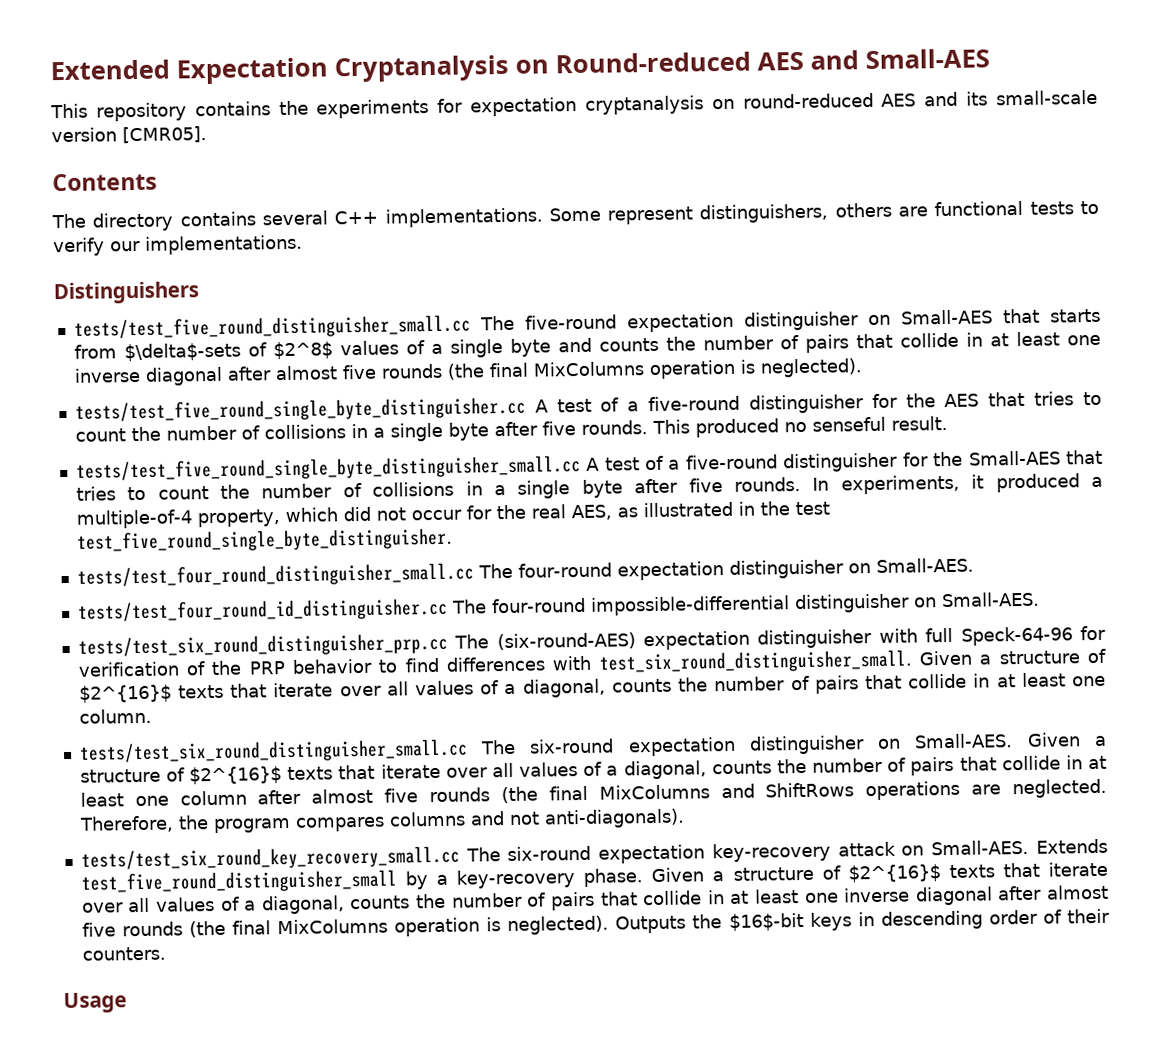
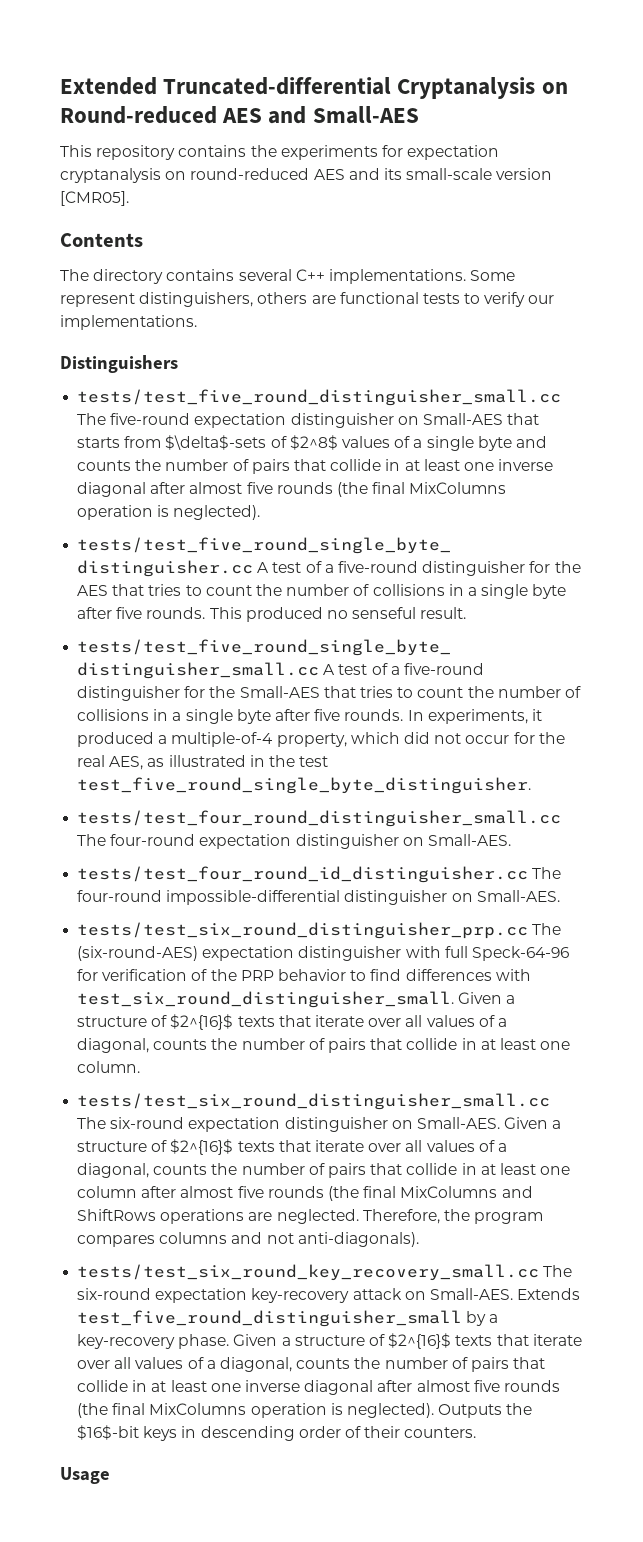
- Extended Expectation Cryptanalysis on Round-reduced AES and Small-AES
+ Extended Truncated-differential Cryptanalysis on Round-reduced AES and Small-AES

